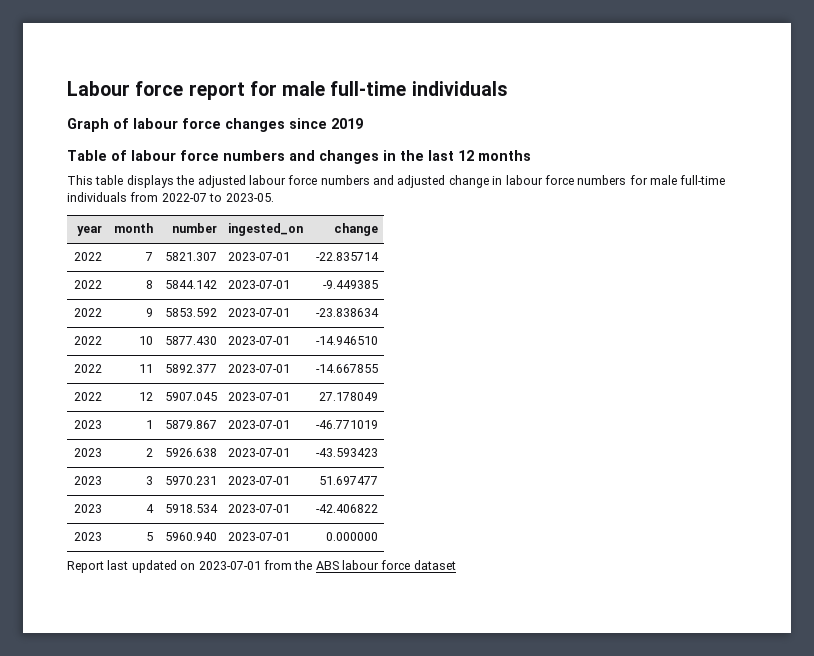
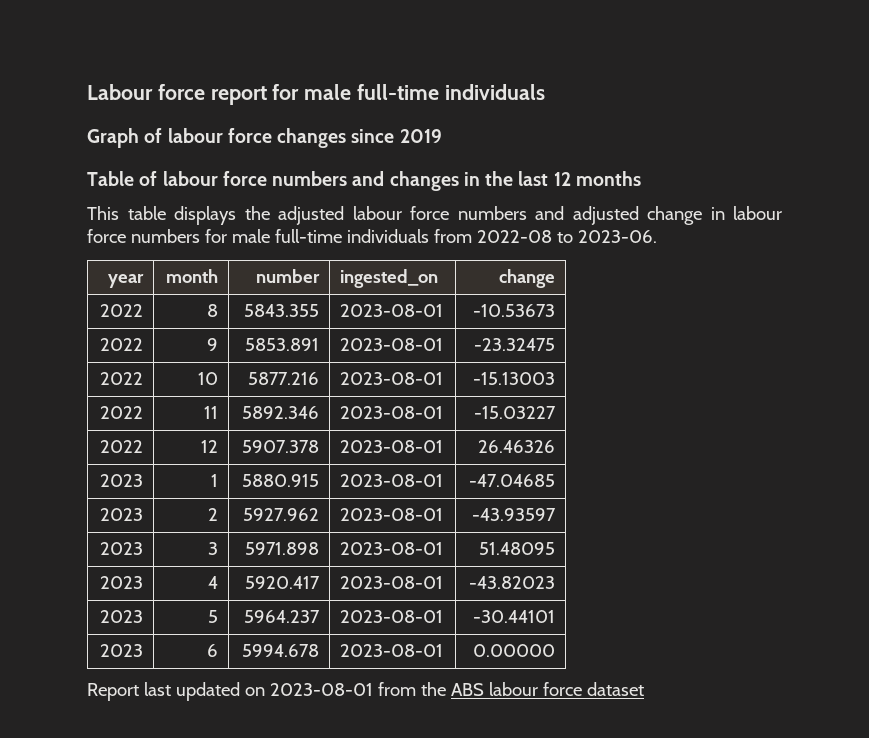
- This table displays the adjusted labour force numbers and adjusted change in labour force numbers for male full-time individuals from 2022-07 to 2023-05.
+ This table displays the adjusted labour force numbers and adjusted change in labour force numbers for male full-time individuals from 2022-08 to 2023-06.
- 2022 | 7 | 5821.307 | 2023-07-01 | -22.835714
- 2022 | 8 | 5844.142 | 2023-07-01 | -9.449385
+ 2022 | 8 | 5843.355 | 2023-08-01 | -10.53673
- 2022 | 9 | 5853.592 | 2023-07-01 | -23.838634
+ 2022 | 9 | 5853.891 | 2023-08-01 | -23.32475
- 2022 | 10 | 5877.430 | 2023-07-01 | -14.946510
+ 2022 | 10 | 5877.216 | 2023-08-01 | -15.13003
- 2022 | 11 | 5892.377 | 2023-07-01 | -14.667855
+ 2022 | 11 | 5892.346 | 2023-08-01 | -15.03227
- 2022 | 12 | 5907.045 | 2023-07-01 | 27.178049
+ 2022 | 12 | 5907.378 | 2023-08-01 | 26.46326
- 2023 | 1 | 5879.867 | 2023-07-01 | -46.771019
+ 2023 | 1 | 5880.915 | 2023-08-01 | -47.04685
- 2023 | 2 | 5926.638 | 2023-07-01 | -43.593423
+ 2023 | 2 | 5927.962 | 2023-08-01 | -43.93597
- 2023 | 3 | 5970.231 | 2023-07-01 | 51.697477
+ 2023 | 3 | 5971.898 | 2023-08-01 | 51.48095
- 2023 | 4 | 5918.534 | 2023-07-01 | -42.406822
+ 2023 | 4 | 5920.417 | 2023-08-01 | -43.82023
- 2023 | 5 | 5960.940 | 2023-07-01 | 0.000000
+ 2023 | 5 | 5964.237 | 2023-08-01 | -30.44101
+ 2023 | 6 | 5994.678 | 2023-08-01 | 0.00000
- Report last updated on 2023-07-01 from the ABS labour force dataset
+ Report last updated on 2023-08-01 from the ABS labour force dataset

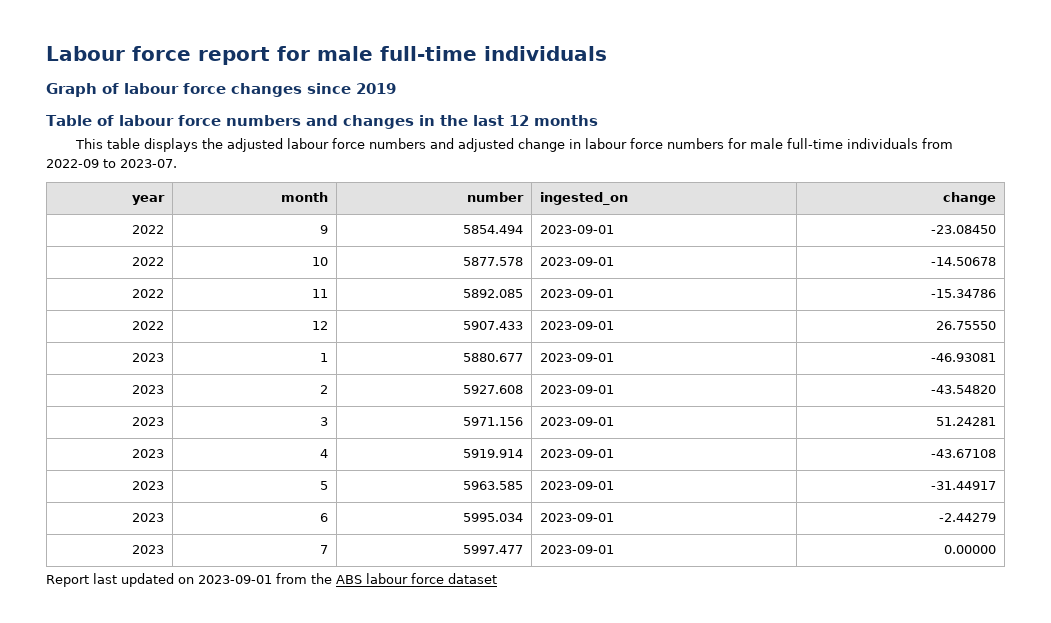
- This table displays the adjusted labour force numbers and adjusted change in labour force numbers for male full-time individuals from 2022-08 to 2023-06.
+ This table displays the adjusted labour force numbers and adjusted change in labour force numbers for male full-time individuals from 2022-09 to 2023-07.
- 2022 | 8 | 5843.355 | 2023-08-01 | -10.53673
- 2022 | 9 | 5853.891 | 2023-08-01 | -23.32475
+ 2022 | 9 | 5854.494 | 2023-09-01 | -23.08450
- 2022 | 10 | 5877.216 | 2023-08-01 | -15.13003
+ 2022 | 10 | 5877.578 | 2023-09-01 | -14.50678
- 2022 | 11 | 5892.346 | 2023-08-01 | -15.03227
+ 2022 | 11 | 5892.085 | 2023-09-01 | -15.34786
- 2022 | 12 | 5907.378 | 2023-08-01 | 26.46326
+ 2022 | 12 | 5907.433 | 2023-09-01 | 26.75550
- 2023 | 1 | 5880.915 | 2023-08-01 | -47.04685
+ 2023 | 1 | 5880.677 | 2023-09-01 | -46.93081
- 2023 | 2 | 5927.962 | 2023-08-01 | -43.93597
+ 2023 | 2 | 5927.608 | 2023-09-01 | -43.54820
- 2023 | 3 | 5971.898 | 2023-08-01 | 51.48095
+ 2023 | 3 | 5971.156 | 2023-09-01 | 51.24281
- 2023 | 4 | 5920.417 | 2023-08-01 | -43.82023
+ 2023 | 4 | 5919.914 | 2023-09-01 | -43.67108
- 2023 | 5 | 5964.237 | 2023-08-01 | -30.44101
+ 2023 | 5 | 5963.585 | 2023-09-01 | -31.44917
- 2023 | 6 | 5994.678 | 2023-08-01 | 0.00000
+ 2023 | 6 | 5995.034 | 2023-09-01 | -2.44279
+ 2023 | 7 | 5997.477 | 2023-09-01 | 0.00000
- Report last updated on 2023-08-01 from the ABS labour force dataset
+ Report last updated on 2023-09-01 from the ABS labour force dataset

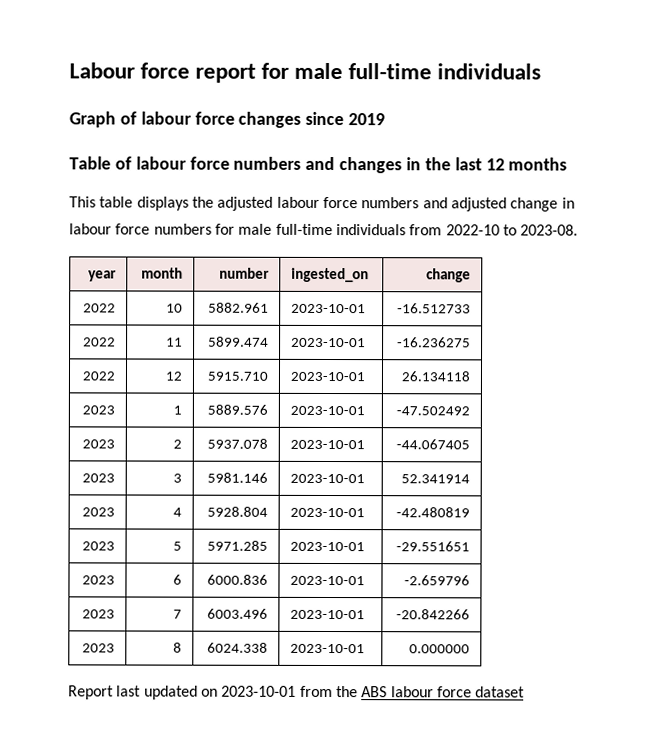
- This table displays the adjusted labour force numbers and adjusted change in labour force numbers for male full-time individuals from 2022-09 to 2023-07.
+ This table displays the adjusted labour force numbers and adjusted change in labour force numbers for male full-time individuals from 2022-10 to 2023-08.
- 2022 | 9 | 5854.494 | 2023-09-01 | -23.08450
- 2022 | 10 | 5877.578 | 2023-09-01 | -14.50678
+ 2022 | 10 | 5882.961 | 2023-10-01 | -16.512733
- 2022 | 11 | 5892.085 | 2023-09-01 | -15.34786
+ 2022 | 11 | 5899.474 | 2023-10-01 | -16.236275
- 2022 | 12 | 5907.433 | 2023-09-01 | 26.75550
+ 2022 | 12 | 5915.710 | 2023-10-01 | 26.134118
- 2023 | 1 | 5880.677 | 2023-09-01 | -46.93081
+ 2023 | 1 | 5889.576 | 2023-10-01 | -47.502492
- 2023 | 2 | 5927.608 | 2023-09-01 | -43.54820
+ 2023 | 2 | 5937.078 | 2023-10-01 | -44.067405
- 2023 | 3 | 5971.156 | 2023-09-01 | 51.24281
+ 2023 | 3 | 5981.146 | 2023-10-01 | 52.341914
- 2023 | 4 | 5919.914 | 2023-09-01 | -43.67108
+ 2023 | 4 | 5928.804 | 2023-10-01 | -42.480819
- 2023 | 5 | 5963.585 | 2023-09-01 | -31.44917
+ 2023 | 5 | 5971.285 | 2023-10-01 | -29.551651
- 2023 | 6 | 5995.034 | 2023-09-01 | -2.44279
+ 2023 | 6 | 6000.836 | 2023-10-01 | -2.659796
- 2023 | 7 | 5997.477 | 2023-09-01 | 0.00000
+ 2023 | 7 | 6003.496 | 2023-10-01 | -20.842266
+ 2023 | 8 | 6024.338 | 2023-10-01 | 0.000000
- Report last updated on 2023-09-01 from the ABS labour force dataset
+ Report last updated on 2023-10-01 from the ABS labour force dataset

